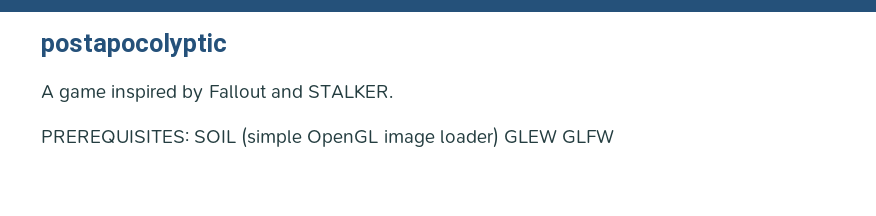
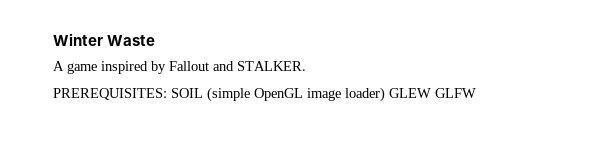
- postapocolyptic
+ Winter Waste

